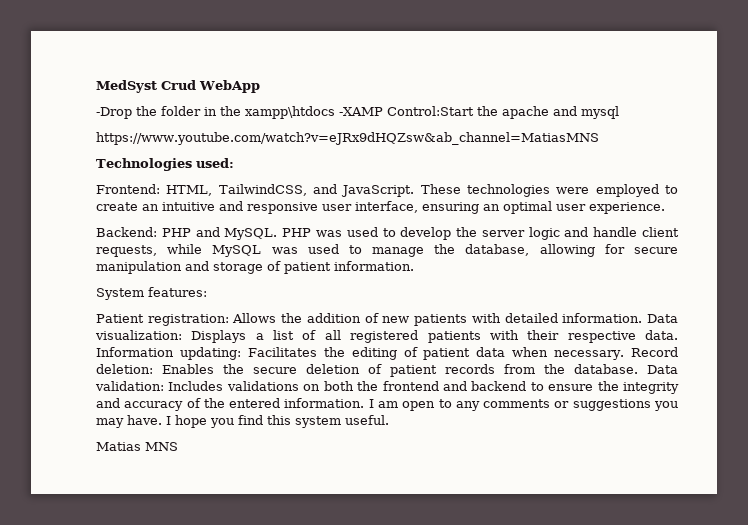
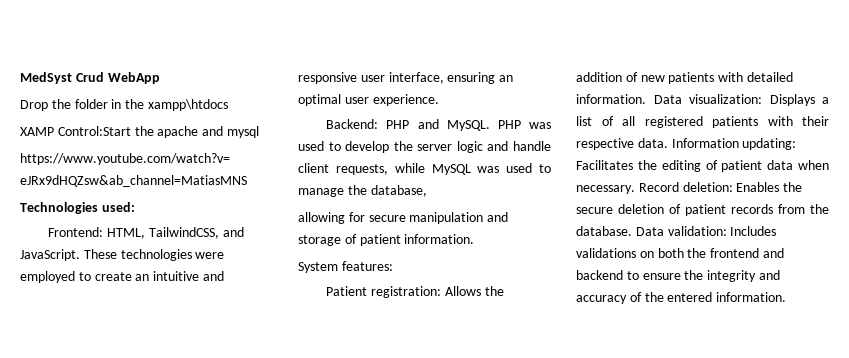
- -Drop the folder in the xampp\htdocs -XAMP Control:Start the apache and mysql
+ Drop the folder in the xampp\htdocs
+ XAMP Control:Start the apache and mysql
- PHP was used to develop the server logic and handle client requests, while MySQL was used to manage the database, allowing for secure manipulation and storage of patient information.
+ PHP was used to develop the server logic and handle client requests, while MySQL was used to manage the database,
+ allowing for secure manipulation and storage of patient information.
- I am open to any comments or suggestions you may have. I hope you find this system useful.
- Matias MNS

